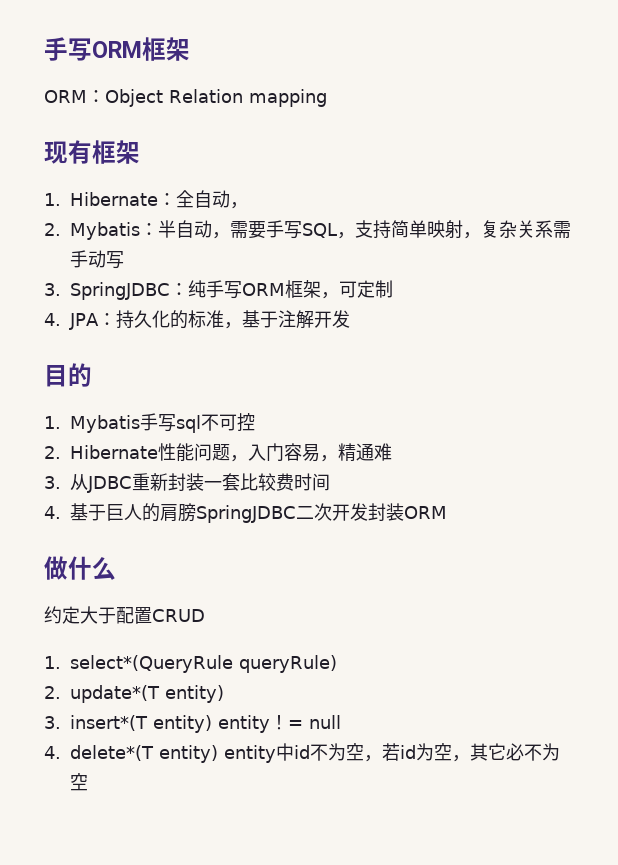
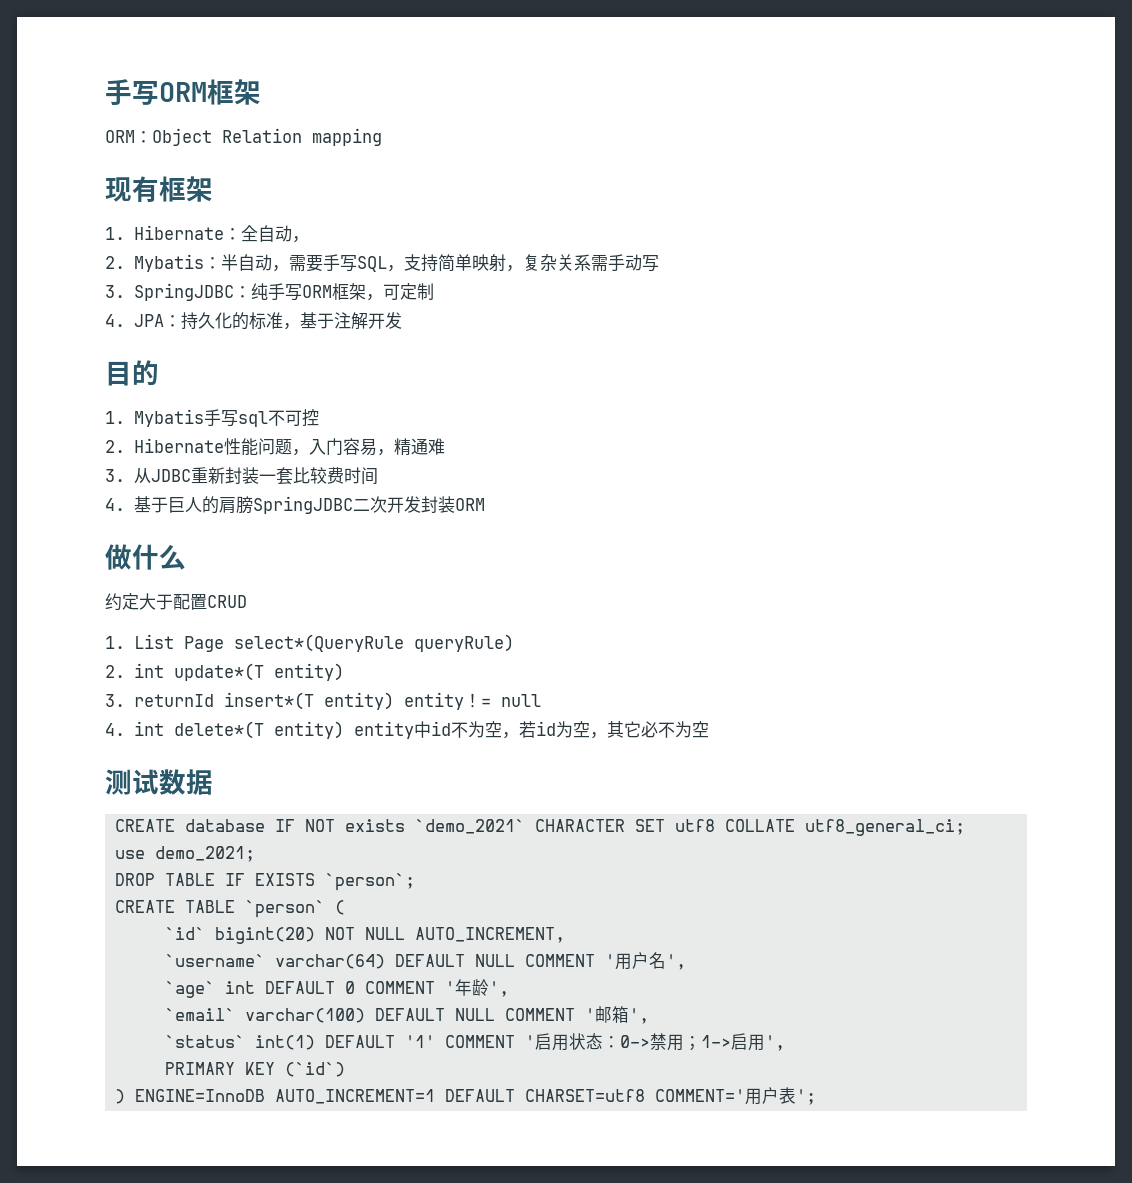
- 1. select*(QueryRule queryRule)
+ 1. List Page select*(QueryRule queryRule)
- 2. update*(T entity)
+ 2. int update*(T entity)
- 3. insert*(T entity) entity！
+ 3. returnId insert*(T entity) entity！
- 4. delete*(T entity) entity中id不为空，若id为空，其它必不为空
+ 4. int delete*(T entity) entity中id不为空，若id为空，其它必不为空
+ 测试数据
+ CREATE database IF NOT exists `demo_2021` CHARACTER SET utf8 COLLATE utf8_general_ci;
+ use demo_2021;
+ DROP TABLE IF EXISTS `person`;
+ CREATE TABLE `person` (
+ `id` bigint(20) NOT NULL AUTO_INCREMENT,
+ `username` varchar(64) DEFAULT NULL COMMENT '用户名',
+ `age` int DEFAULT 0 COMMENT '年龄',
+ `email` varchar(100) DEFAULT NULL COMMENT '邮箱',
+ `status` int(1) DEFAULT '1' COMMENT '启用状态：0->禁用；1->启用',
+ PRIMARY KEY (`id`)
+ ) ENGINE=InnoDB AUTO_INCREMENT=1 DEFAULT CHARSET=utf8 COMMENT='用户表';

